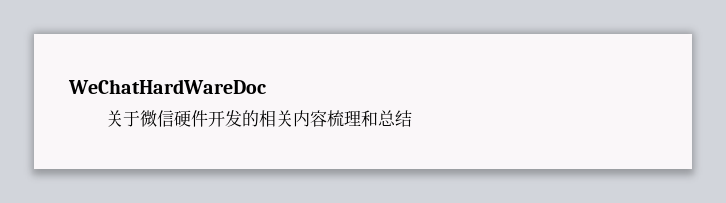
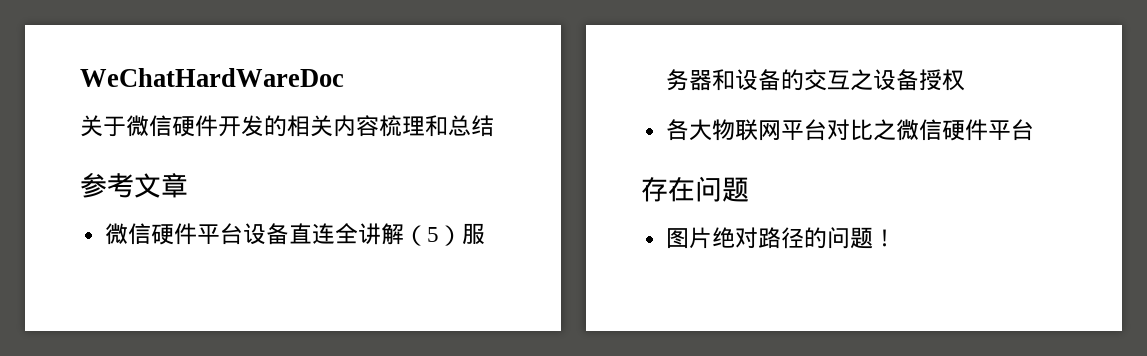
+ 参考文章
+ 微信硬件平台设备直连全讲解（5）服务器和设备的交互之设备授权
+ 各大物联网平台对比之微信硬件平台
+ 存在问题
+ 图片绝对路径的问题！

